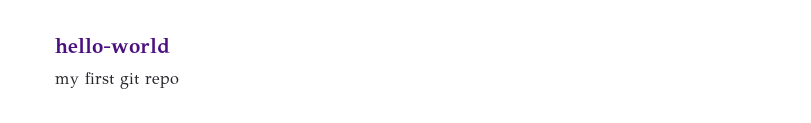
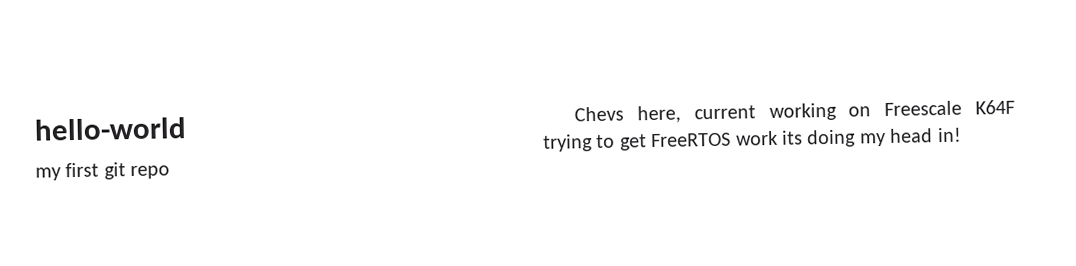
+ Chevs here, current working on Freescale K64F trying to get FreeRTOS work its doing my head in!

